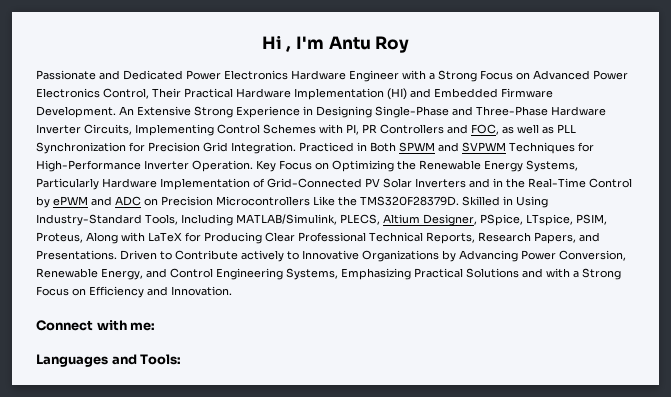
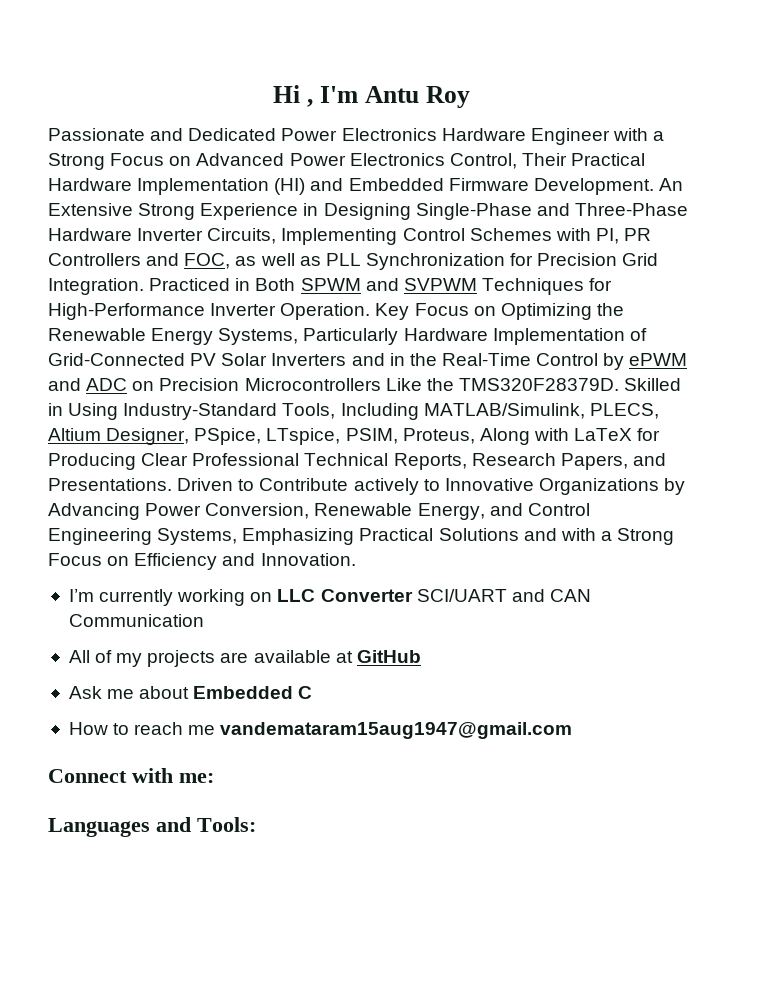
+ I’m currently working on LLC Converter SCI/UART and CAN Communication
+ All of my projects are available at GitHub
+ Ask me about Embedded C
+ How to reach me vandemataram15aug1947@gmail.com

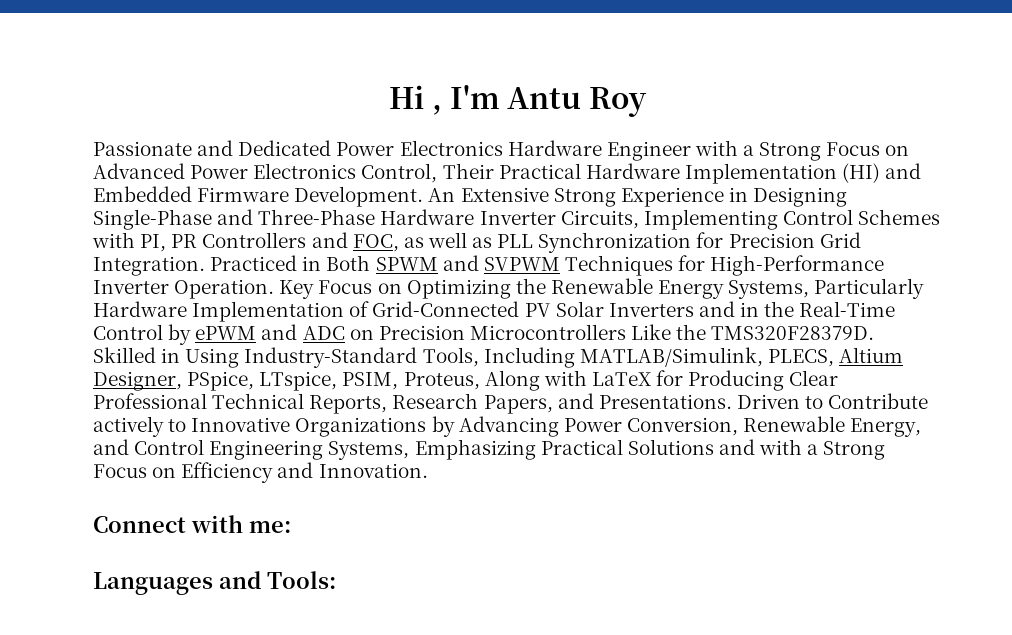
- I’m currently working on LLC Converter SCI/UART and CAN Communication
- All of my projects are available at GitHub
- Ask me about Embedded C
- How to reach me vandemataram15aug1947@gmail.com

